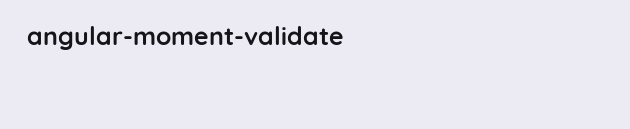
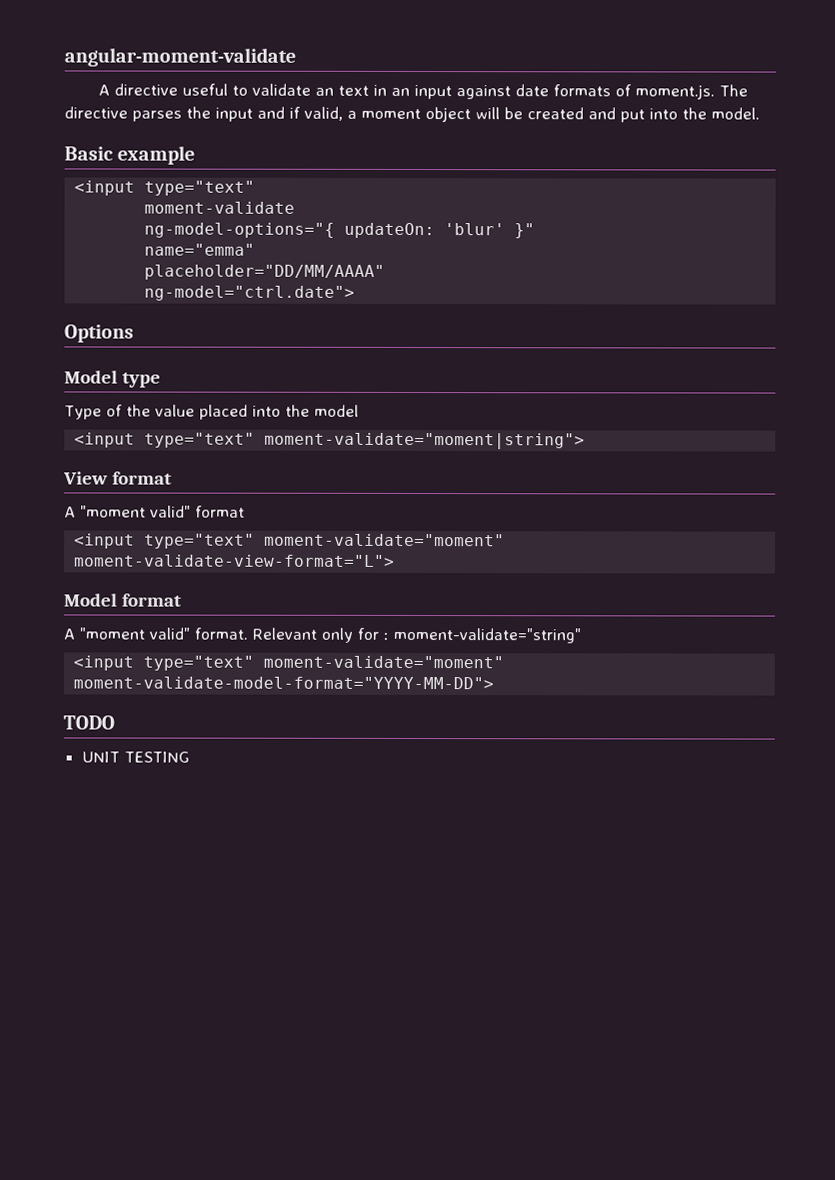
+ A directive useful to validate an text in an input against date formats of moment.js. The directive parses the input and if valid, a moment object will be created and put into the model.
+ Basic example
+ <input type="text"
+ moment-validate
+ ng-model-options="{ updateOn: 'blur' }"
+ name="emma"
+ placeholder="DD/MM/AAAA"
+ ng-model="ctrl.date">
+ Options
+ Model type
+ Type of the value placed into the model
+ <input type="text" moment-validate="moment|string">
+ View format
+ A "moment valid" format
+ <input type="text" moment-validate="moment" moment-validate-view-format="L">
+ Model format
+ A "moment valid" format. Relevant only for : moment-validate="string"
+ <input type="text" moment-validate="moment" moment-validate-model-format="YYYY-MM-DD">
+ TODO
+ UNIT TESTING

